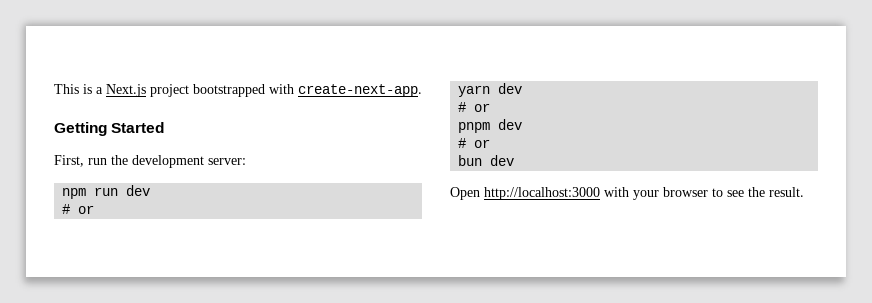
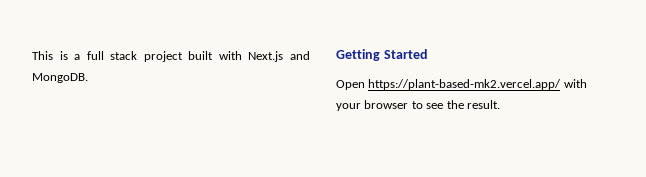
- This is a Next.js project bootstrapped with create-next-app.
+ This is a full stack project built with Next.js and MongoDB.
  Getting Started
- First, run the development server:
- npm run dev
- # or
- yarn dev
- # or
- pnpm dev
- # or
- bun dev
- Open http://localhost:3000 with your browser to see the result.
+ Open https://plant-based-mk2.vercel.app/ with your browser to see the result.

